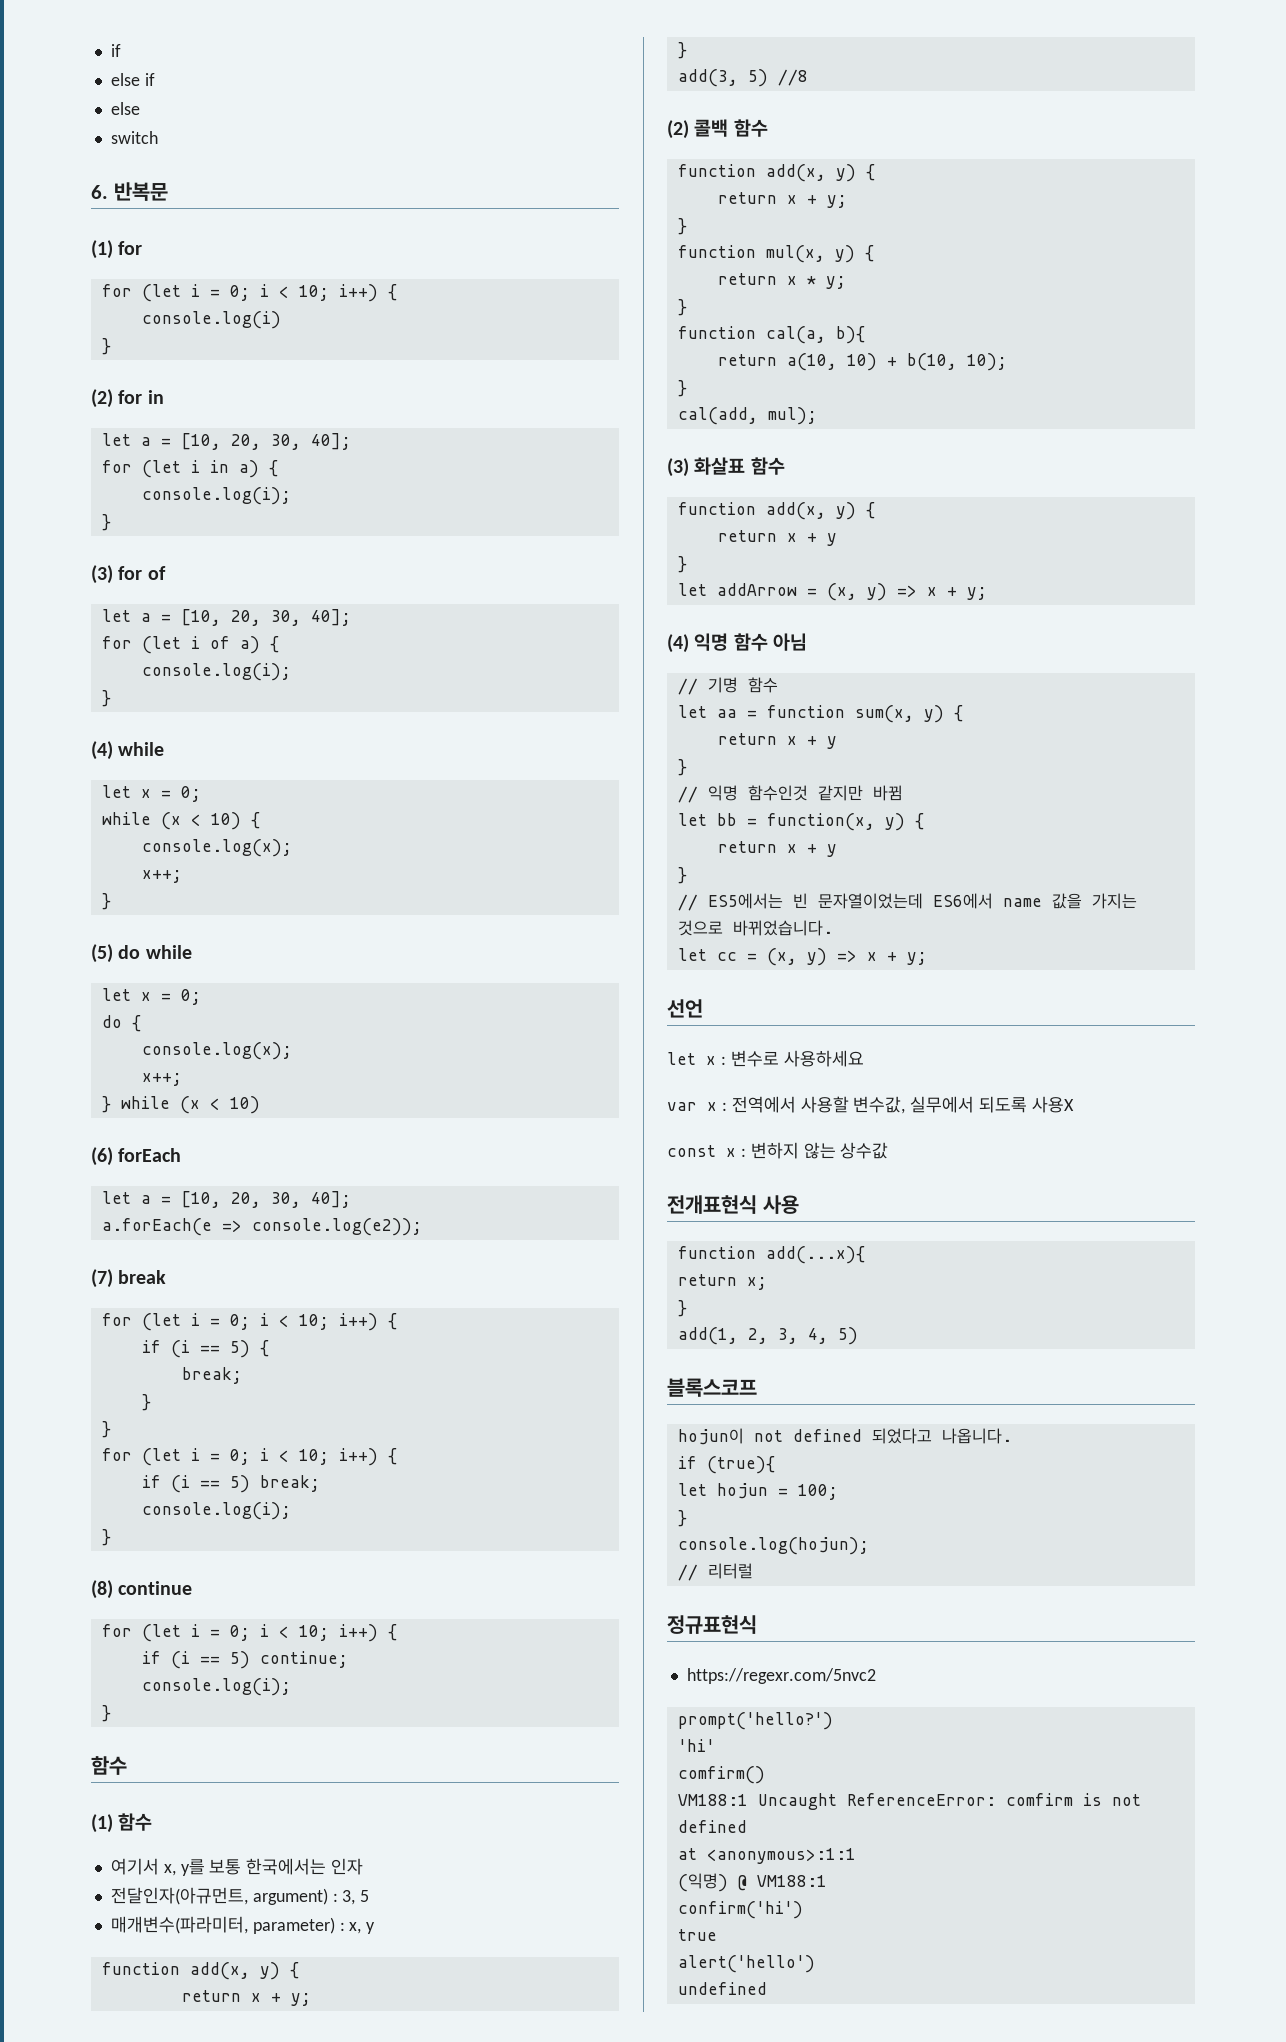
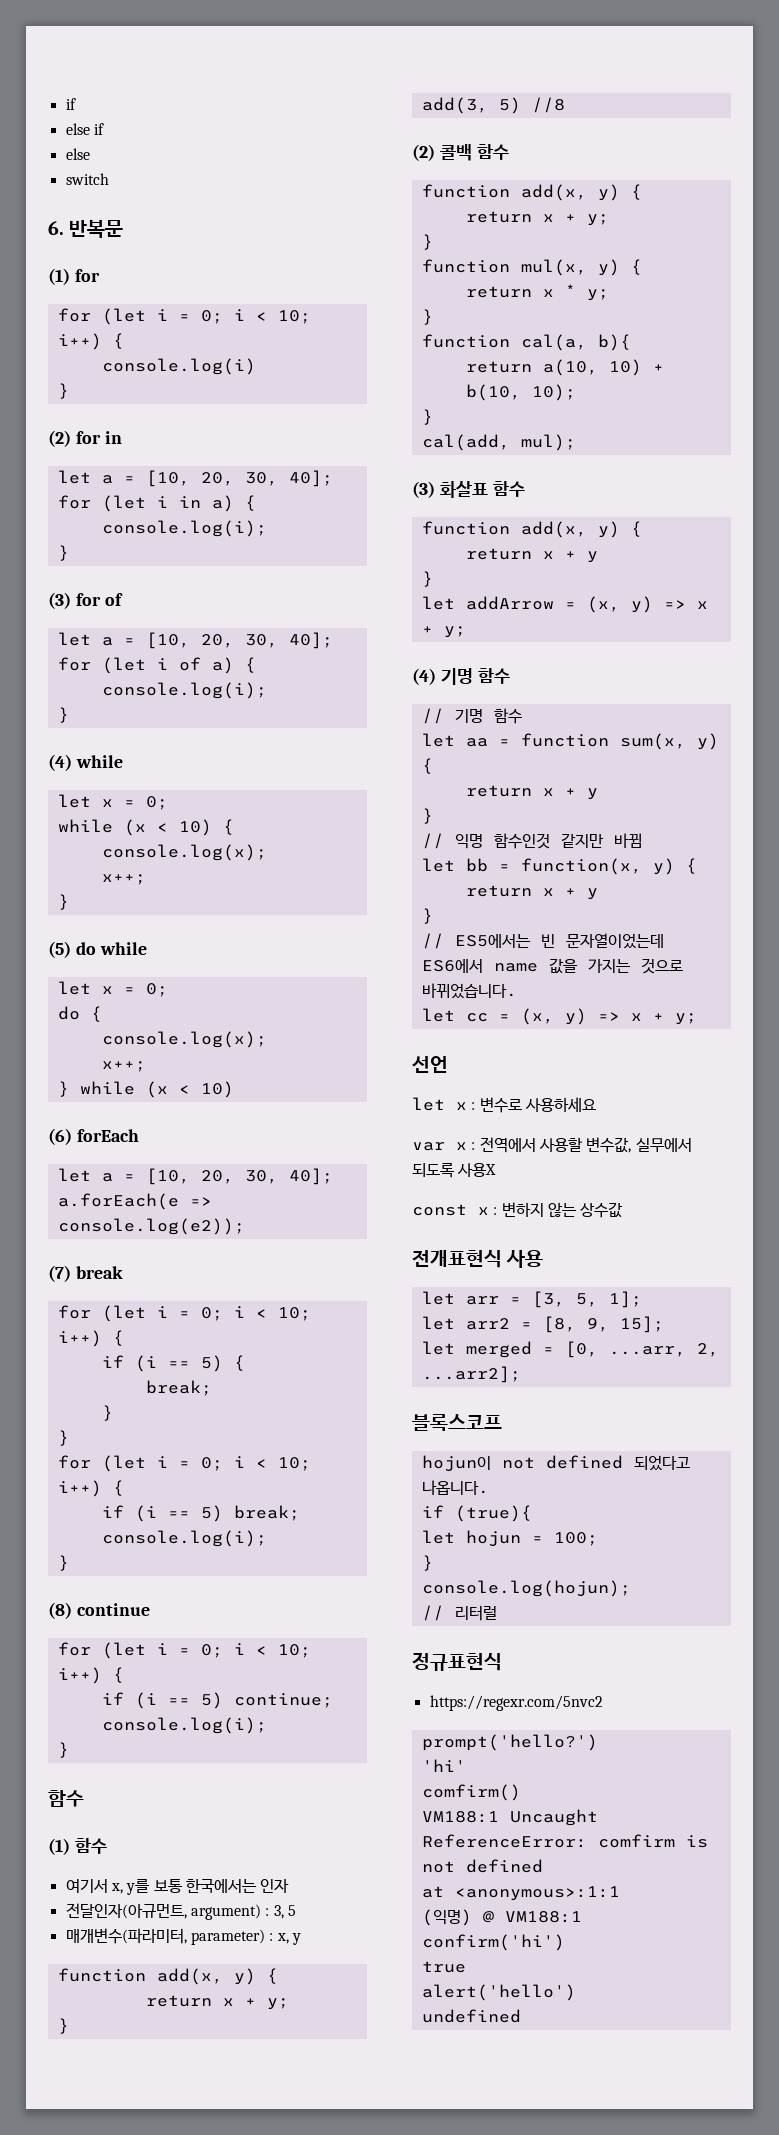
- (4) 익명 함수 아님
+ (4) 기명 함수
- function add(...x){
- return x;
- }
- add(1, 2, 3, 4, 5)
+ let arr = [3, 5, 1];
+ let arr2 = [8, 9, 15];
+ let merged = [0, ...arr, 2, ...arr2];

